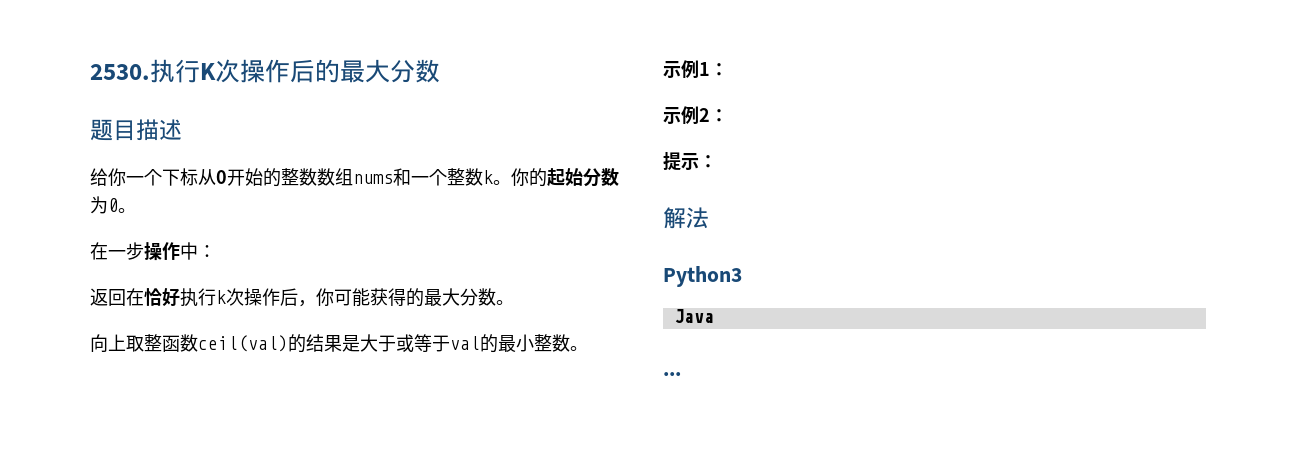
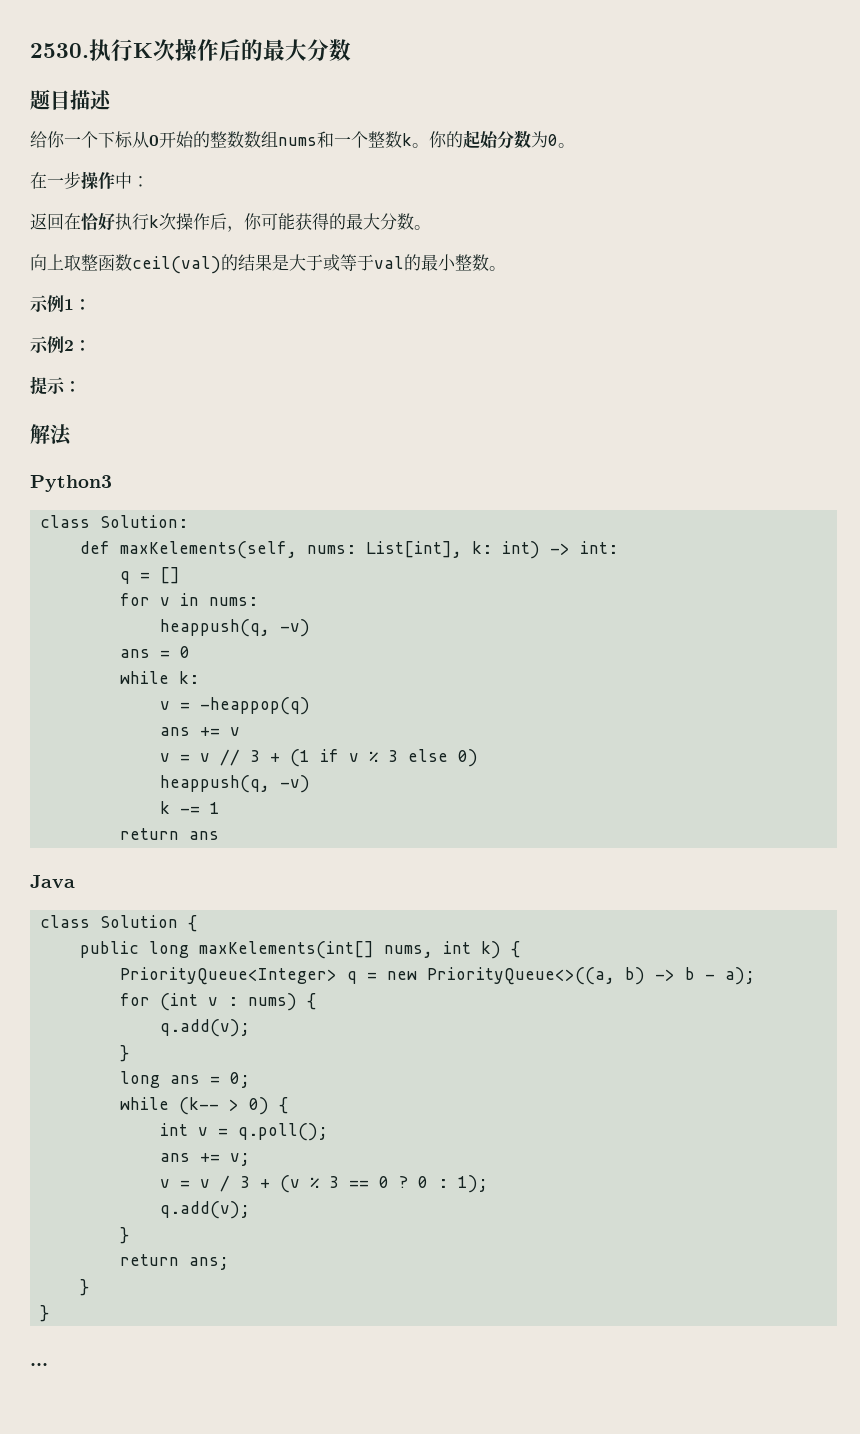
+ class Solution:
+ def maxKelements(self, nums: List[int], k: int) -> int:
+ q = []
+ for v in nums:
+ heappush(q, -v)
+ ans = 0
+ while k:
+ v = -heappop(q)
+ ans += v
+ v = v // 3 + (1 if v % 3 else 0)
+ heappush(q, -v)
+ k -= 1
+ return ans
  Java
+ class Solution {
+ public long maxKelements(int[] nums, int k) {
+ PriorityQueue<Integer> q = new PriorityQueue<>((a, b) -> b - a);
+ for (int v : nums) {
+ q.add(v);
+ }
+ long ans = 0;
+ while (k-- > 0) {
+ int v = q.poll();
+ ans += v;
+ v = v / 3 + (v % 3 == 0 ? 0 : 1);
+ q.add(v);
+ }
+ return ans;
+ }
+ }

